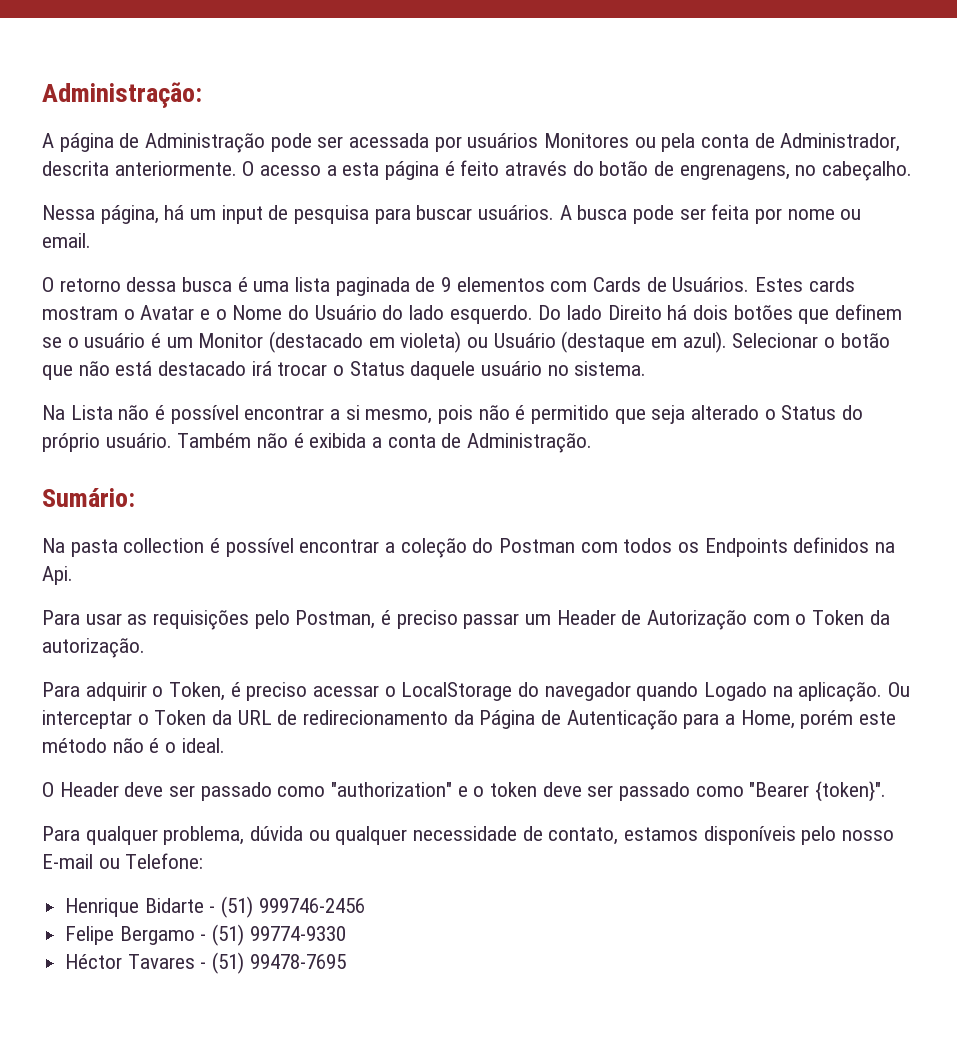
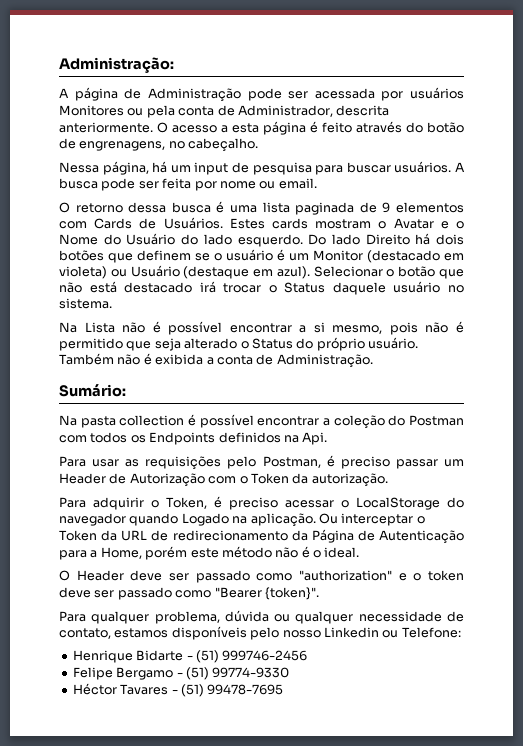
- Para qualquer problema, dúvida ou qualquer necessidade de contato, estamos disponíveis pelo nosso E-mail ou Telefone:
+ Para qualquer problema, dúvida ou qualquer necessidade de contato, estamos disponíveis pelo nosso Linkedin ou Telefone:

